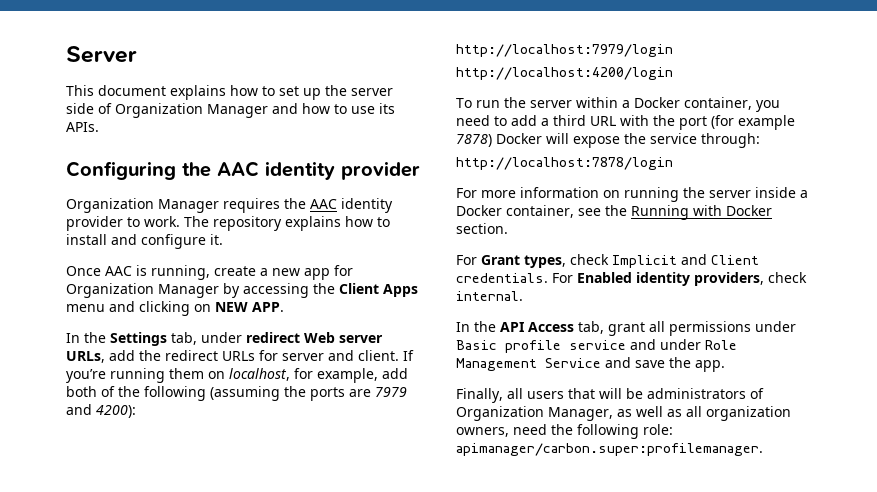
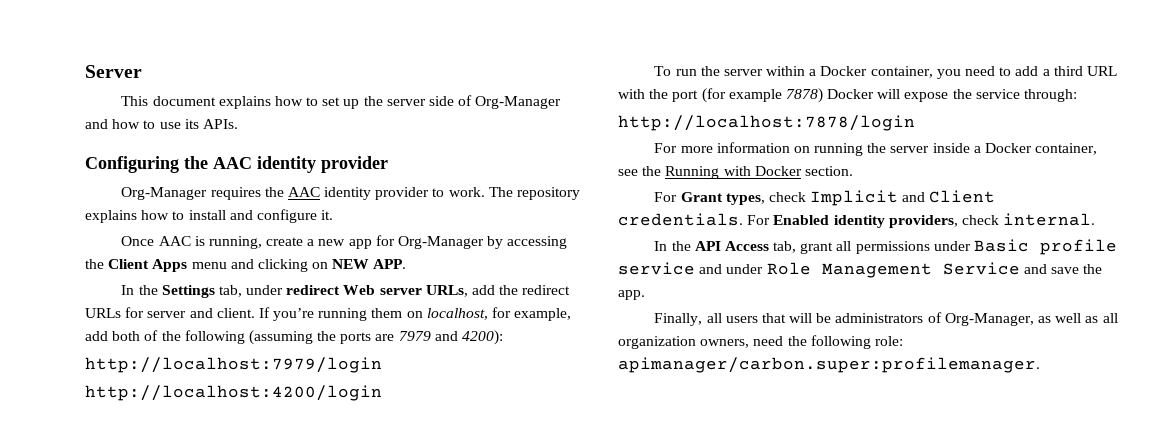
- This document explains how to set up the server side of Organization Manager and how to use its APIs.
+ This document explains how to set up the server side of Org-Manager and how to use its APIs.
- Organization Manager requires the AAC identity provider to work.
+ Org-Manager requires the AAC identity provider to work.
- Once AAC is running, create a new app for Organization Manager by accessing the Client Apps menu and clicking on NEW APP.
+ Once AAC is running, create a new app for Org-Manager by accessing the Client Apps menu and clicking on NEW APP.
- Finally, all users that will be administrators of Organization Manager, as well as all organization owners, need the following role: apimanager/carbon.super:profilemanager.
+ Finally, all users that will be administrators of Org-Manager, as well as all organization owners, need the following role: apimanager/carbon.super:profilemanager.

